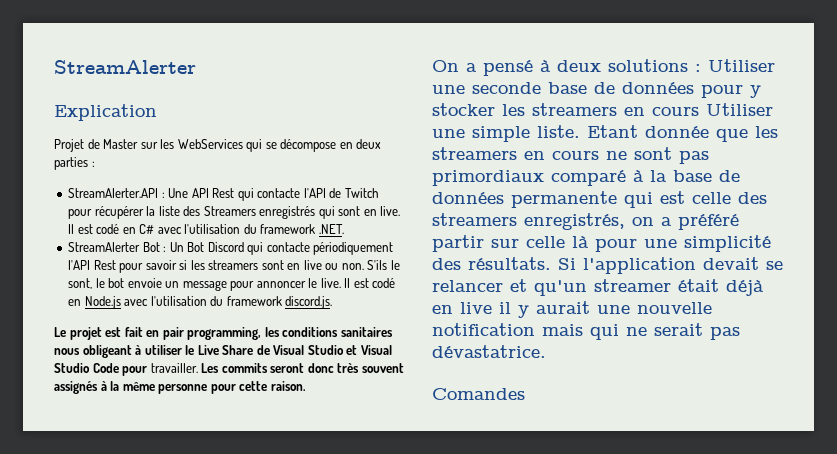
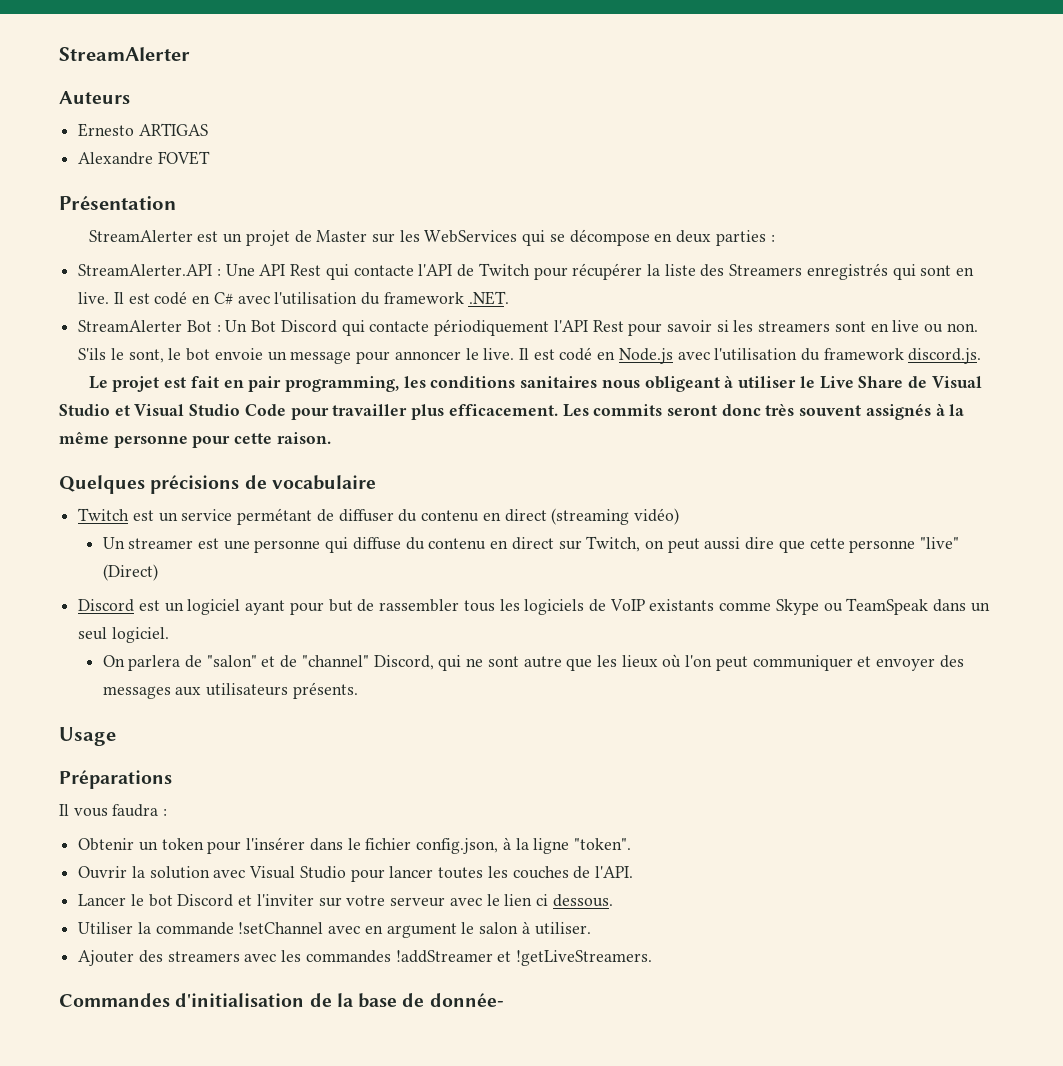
- Explication
- Projet de Master sur les WebServices qui se décompose en deux parties :
+ Auteurs
+ Ernesto ARTIGAS
+ Alexandre FOVET
+ Présentation
+ StreamAlerter est un projet de Master sur les WebServices qui se décompose en deux parties :
- Le projet est fait en pair programming, les conditions sanitaires nous obligeant à utiliser le Live Share de Visual Studio et Visual Studio Code pour travailler.
+ Le projet est fait en pair programming, les conditions sanitaires nous obligeant à utiliser le Live Share de Visual Studio et Visual Studio Code pour travailler plus efficacement.
- On a pensé à deux solutions : Utiliser une seconde base de données pour y stocker les streamers en cours Utiliser une simple liste. Etant donnée que les streamers en cours ne sont pas primordiaux comparé à la base de données permanente qui est celle des streamers enregistrés, on a préféré partir sur celle là pour une simplicité des résultats. Si l'application devait se relancer et qu'un streamer était déjà en live il y aurait une nouvelle notification mais qui ne serait pas dévastatrice.
- Comandes
+ Quelques précisions de vocabulaire
+ Twitch est un service permétant de diffuser du contenu en direct (streaming vidéo)
+ Un streamer est une personne qui diffuse du contenu en direct sur Twitch, on peut aussi dire que cette personne "live" (Direct)
+ Discord est un logiciel ayant pour but de rassembler tous les logiciels de VoIP existants comme Skype ou TeamSpeak dans un seul logiciel.
+ On parlera de "salon" et de "channel" Discord, qui ne sont autre que les lieux où l'on peut communiquer et envoyer des messages aux utilisateurs présents.
+ Usage
+ Préparations
+ Il vous faudra :
+ Obtenir un token pour l'insérer dans le fichier config.json, à la ligne "token".
+ Ouvrir la solution avec Visual Studio pour lancer toutes les couches de l'API.
+ Lancer le bot Discord et l'inviter sur votre serveur avec le lien ci dessous.
+ Utiliser la commande !setChannel avec en argument le salon à utiliser.
+ Ajouter des streamers avec les commandes !addStreamer et !getLiveStreamers.
+ Commandes d'initialisation de la base de donnée-

